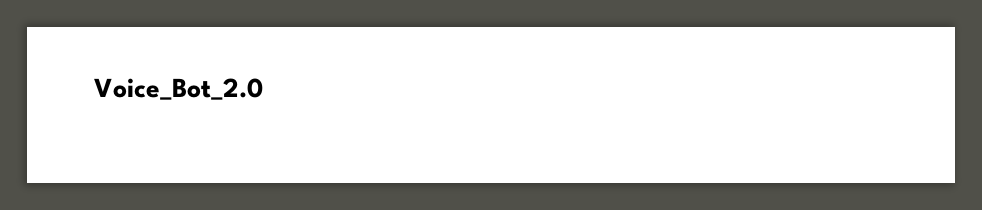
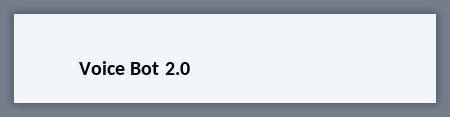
- Voice_Bot_2.0
+ Voice Bot 2.0

